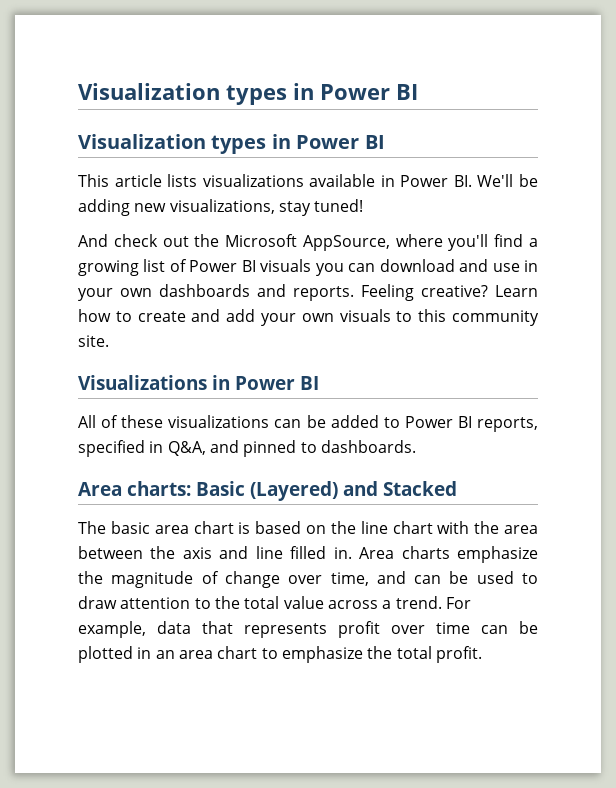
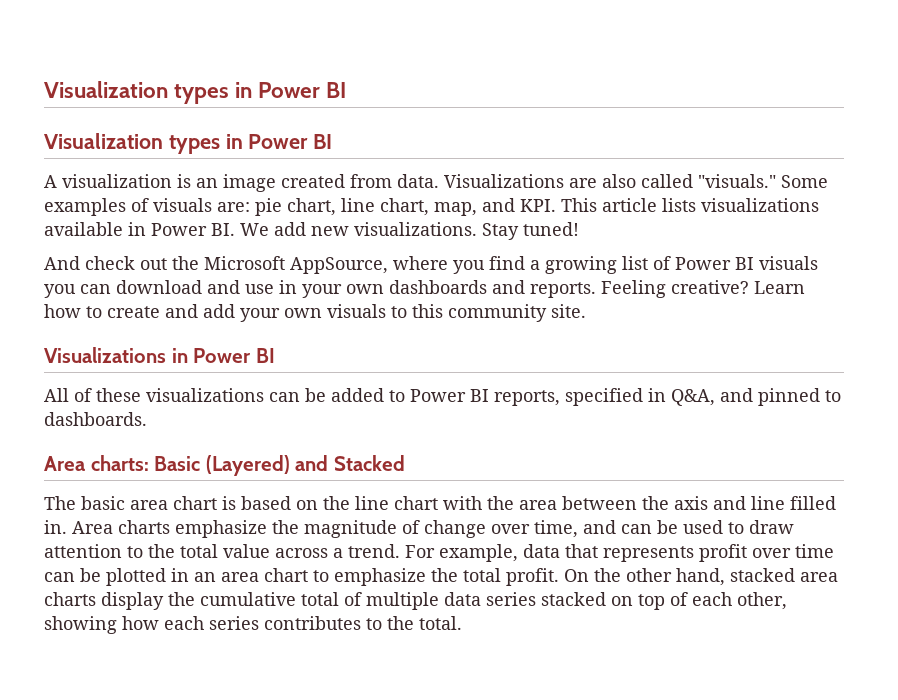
- This article lists visualizations available in Power BI. We'll be adding new visualizations, stay tuned!
+ A visualization is an image created from data. Visualizations are also called "visuals." Some examples of visuals are: pie chart, line chart, map, and KPI. This article lists visualizations available in Power BI. We add new visualizations. Stay tuned!
- And check out the Microsoft AppSource, where you'll find a growing list of Power BI visuals you can download and use in your own dashboards and reports.
+ And check out the Microsoft AppSource, where you find a growing list of Power BI visuals you can download and use in your own dashboards and reports.
+ On the other hand, stacked area charts display the cumulative total of multiple data series stacked on top of each other, showing how each series contributes to the total.

